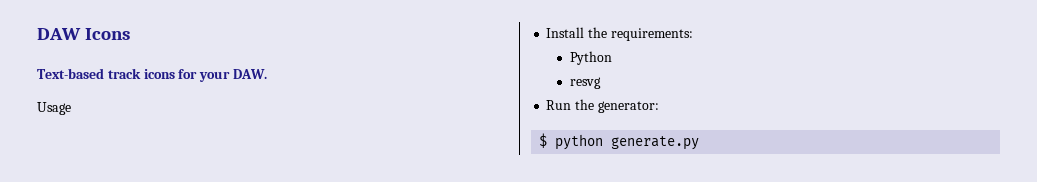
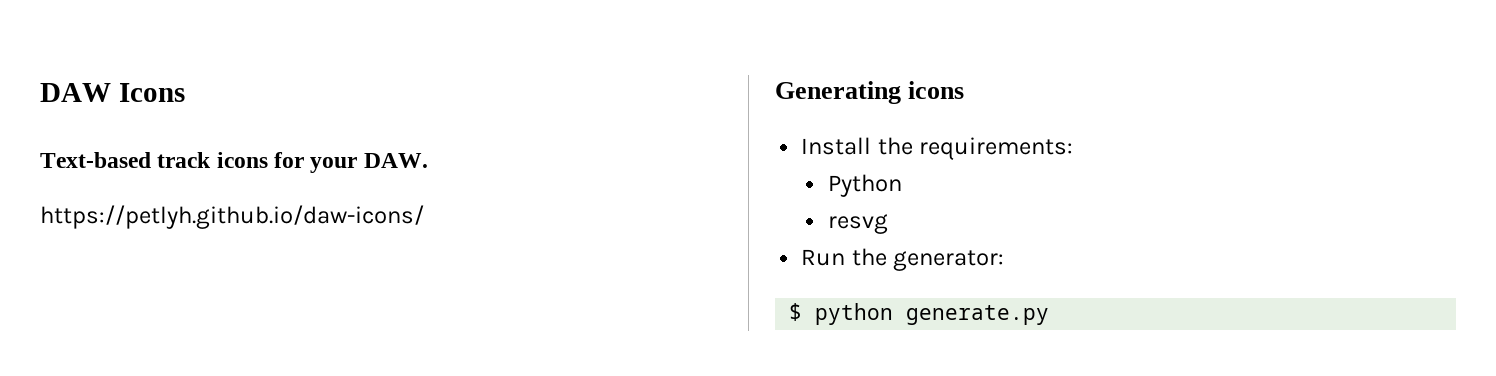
- Usage
+ https://petlyh.github.io/daw-icons/
+ Generating icons

